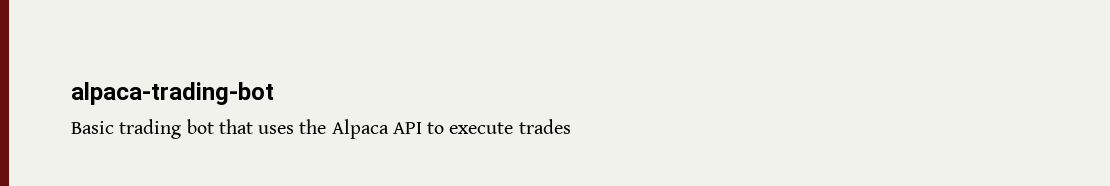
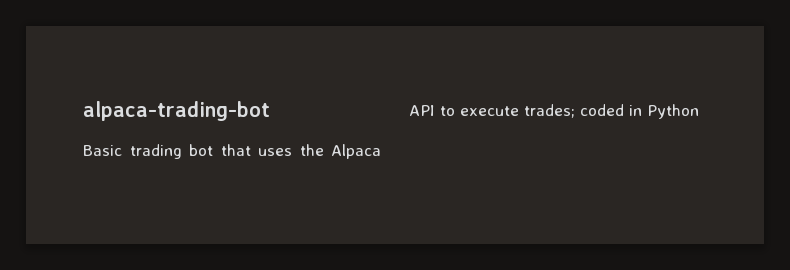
- Basic trading bot that uses the Alpaca API to execute trades
+ Basic trading bot that uses the Alpaca API to execute trades; coded in Python

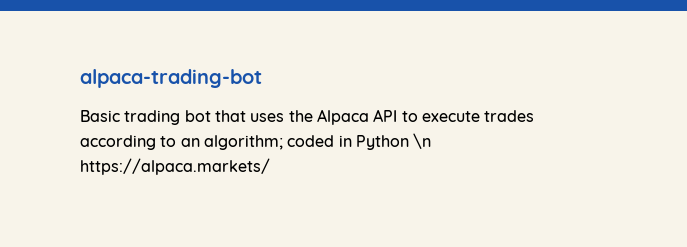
- Basic trading bot that uses the Alpaca API to execute trades; coded in Python
+ Basic trading bot that uses the Alpaca API to execute trades according to an algorithm; coded in Python \n https://alpaca.markets/

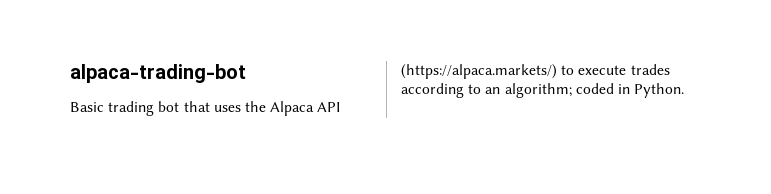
- Basic trading bot that uses the Alpaca API to execute trades according to an algorithm; coded in Python \n https://alpaca.markets/
+ Basic trading bot that uses the Alpaca API (https://alpaca.markets/) to execute trades according to an algorithm; coded in Python.

